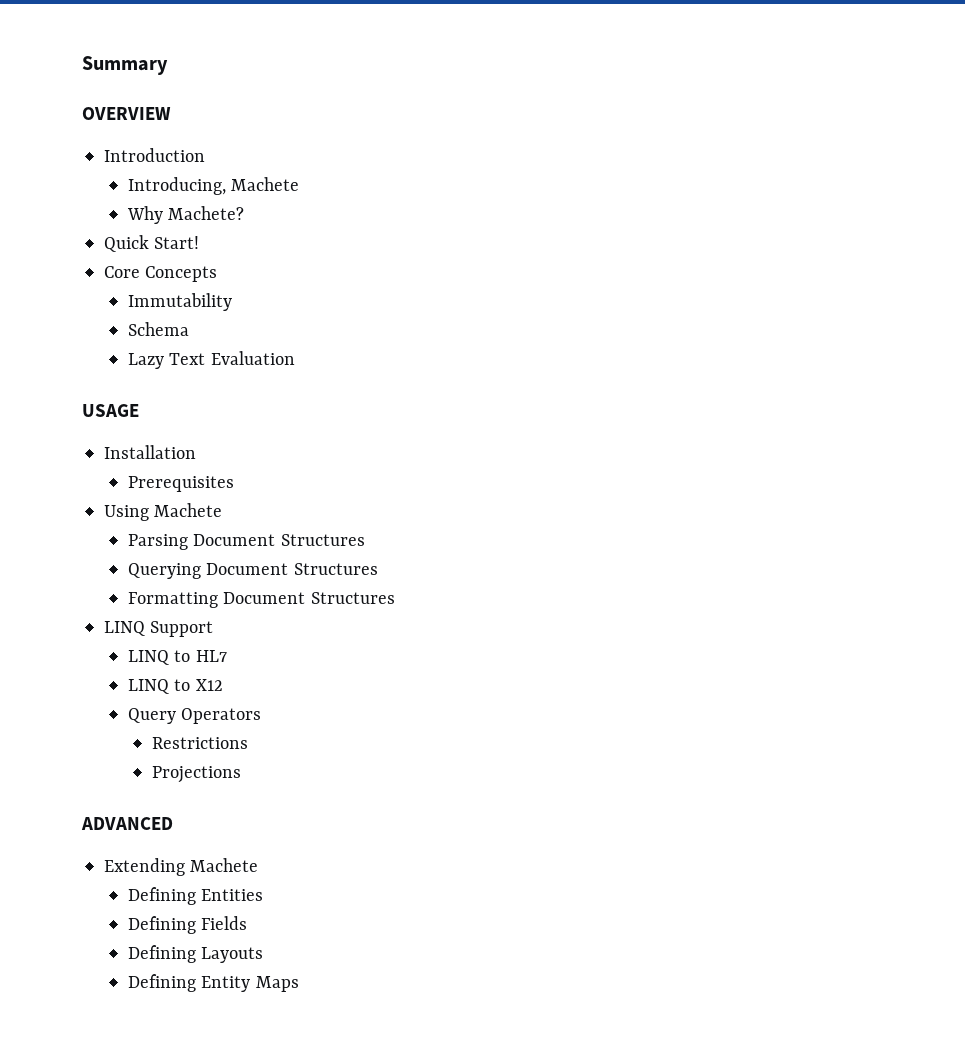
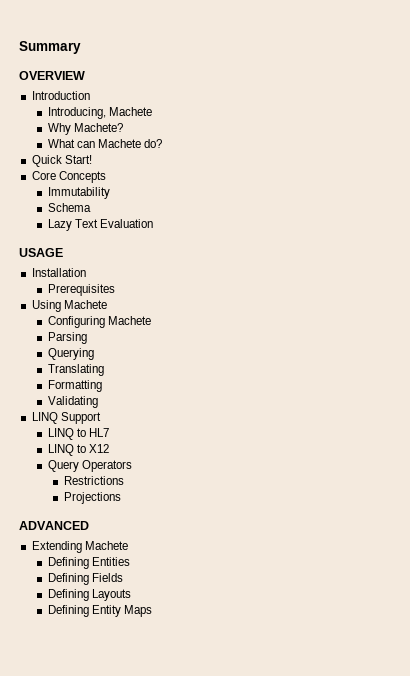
+ What can Machete do?
+ Configuring Machete
- Parsing Document Structures
+ Parsing
- Querying Document Structures
+ Querying
+ Translating
- Formatting Document Structures
+ Formatting
+ Validating

